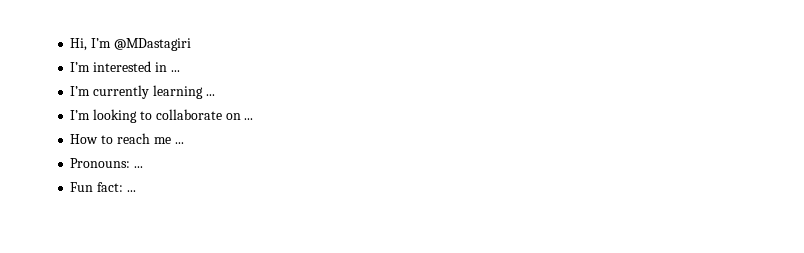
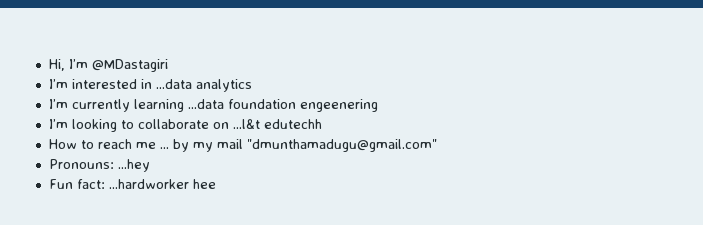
- I’m interested in ...
+ I’m interested in ...data analytics
- I’m currently learning ...
+ I’m currently learning ...data foundation engeenering
- I’m looking to collaborate on ...
+ I’m looking to collaborate on ...l&t edutechh
- How to reach me ...
+ How to reach me ... by my mail "dmunthamadugu@gmail.com"
- Pronouns: ...
+ Pronouns: ...hey
- Fun fact: ...
+ Fun fact: ...hardworker hee

